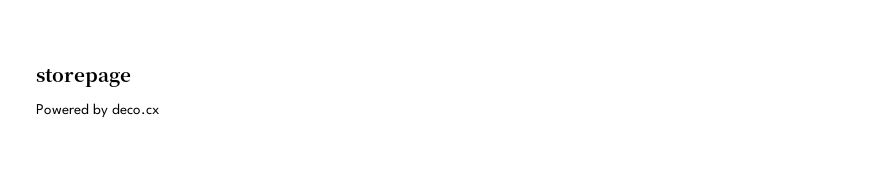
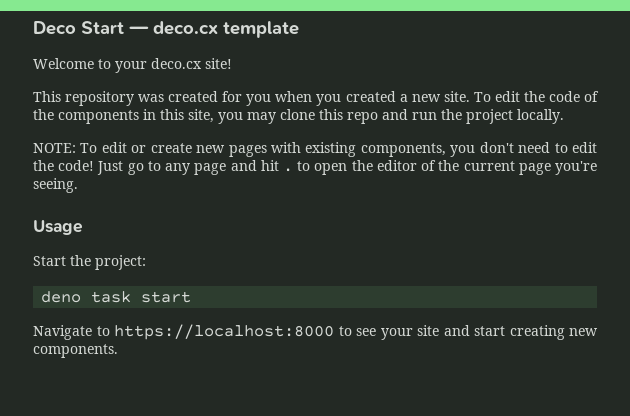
- storepage
- Powered by deco.cx
+ Deco Start — deco.cx template
+ Welcome to your deco.cx site!
+ This repository was created for you when you created a new site. To edit the code of the components in this site, you may clone this repo and run the project locally.
+ NOTE: To edit or create new pages with existing components, you don't need to edit the code! Just go to any page and hit . to open the editor of the current page you're seeing.
+ Usage
+ Start the project:
+ deno task start
+ Navigate to https://localhost:8000 to see your site and start creating new components.

